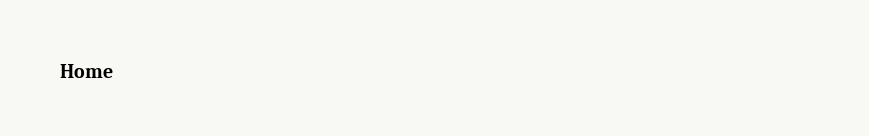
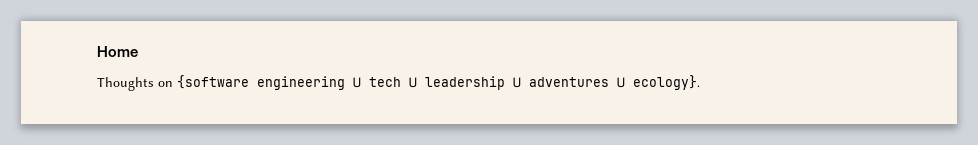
+ Thoughts on {software engineering ∪ tech ∪ leadership ∪ adventures ∪ ecology}.

